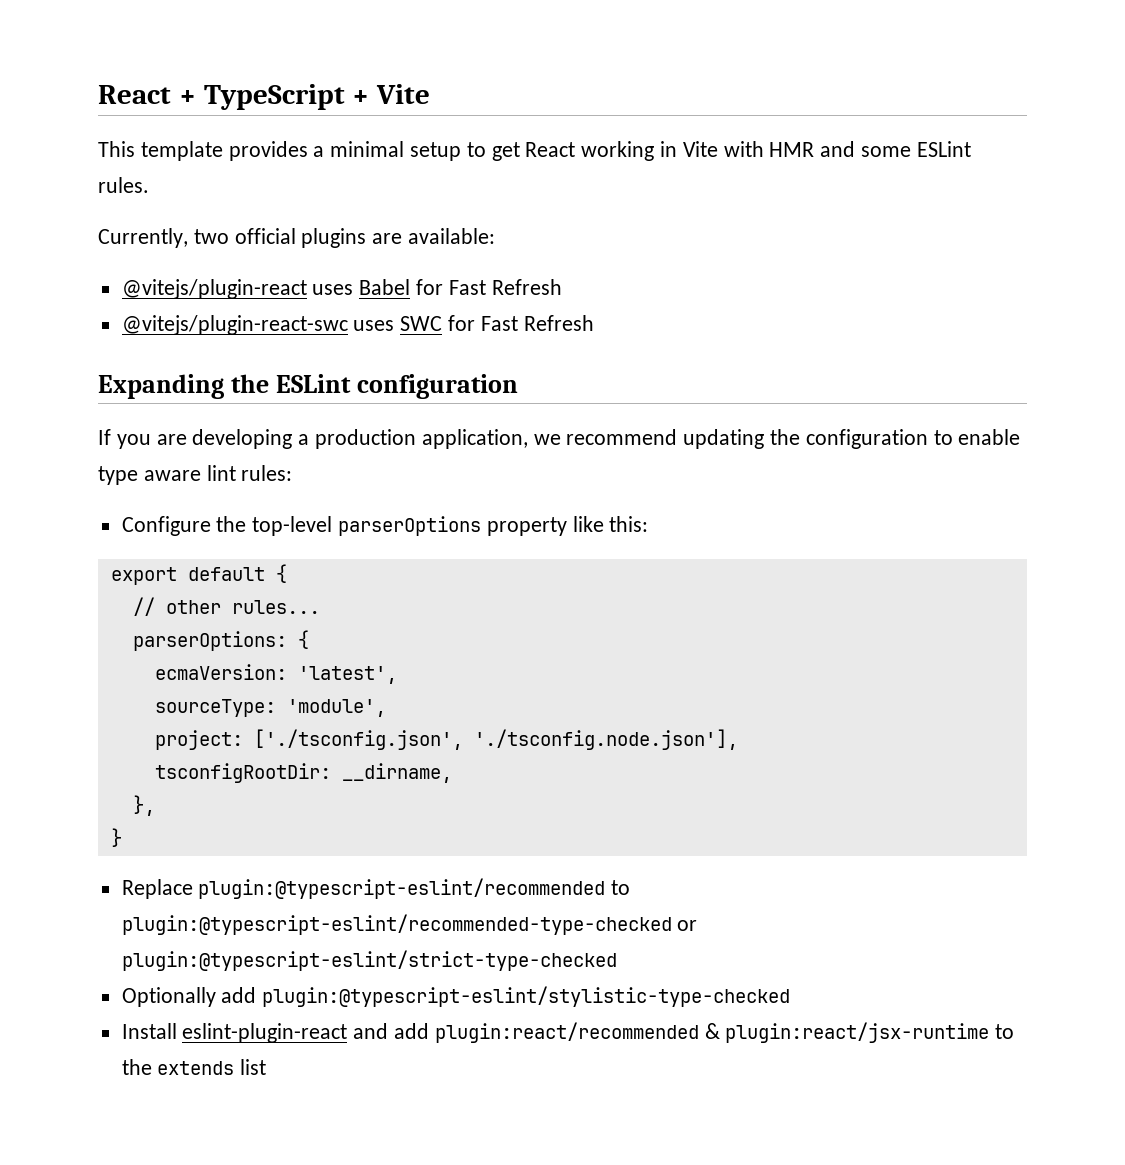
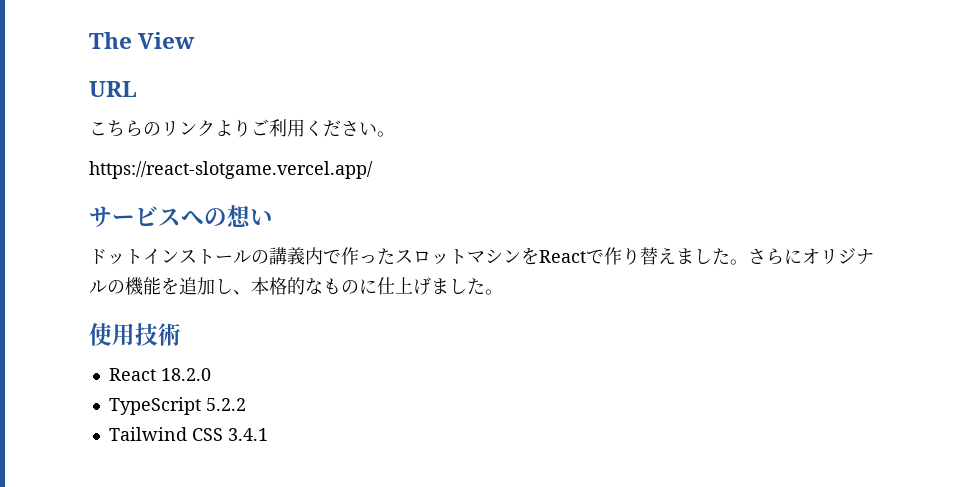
- React + TypeScript + Vite
- This template provides a minimal setup to get React working in Vite with HMR and some ESLint rules.
- Currently, two official plugins are available:
- @vitejs/plugin-react uses Babel for Fast Refresh
- @vitejs/plugin-react-swc uses SWC for Fast Refresh
- Expanding the ESLint configuration
- If you are developing a production application, we recommend updating the configuration to enable type aware lint rules:
- Configure the top-level parserOptions property like this:
- export default {
- // other rules...
- parserOptions: {
- ecmaVersion: 'latest',
- sourceType: 'module',
- project: ['./tsconfig.json', './tsconfig.node.json'],
- tsconfigRootDir: __dirname,
- },
- }
- Replace plugin:@typescript-eslint/recommended to plugin:@typescript-eslint/recommended-type-checked or plugin:@typescript-eslint/strict-type-checked
- Optionally add plugin:@typescript-eslint/stylistic-type-checked
- Install eslint-plugin-react and add plugin:react/recommended & plugin:react/jsx-runtime to the extends list
+ The View
+ URL
+ こちらのリンクよりご利用ください。
+ https://react-slotgame.vercel.app/
+ サービスへの想い
+ ドットインストールの講義内で作ったスロットマシンをReactで作り替えました。さらにオリジナルの機能を追加し、本格的なものに仕上げました。
+ 使用技術
+ React 18.2.0
+ TypeScript 5.2.2
+ Tailwind CSS 3.4.1

